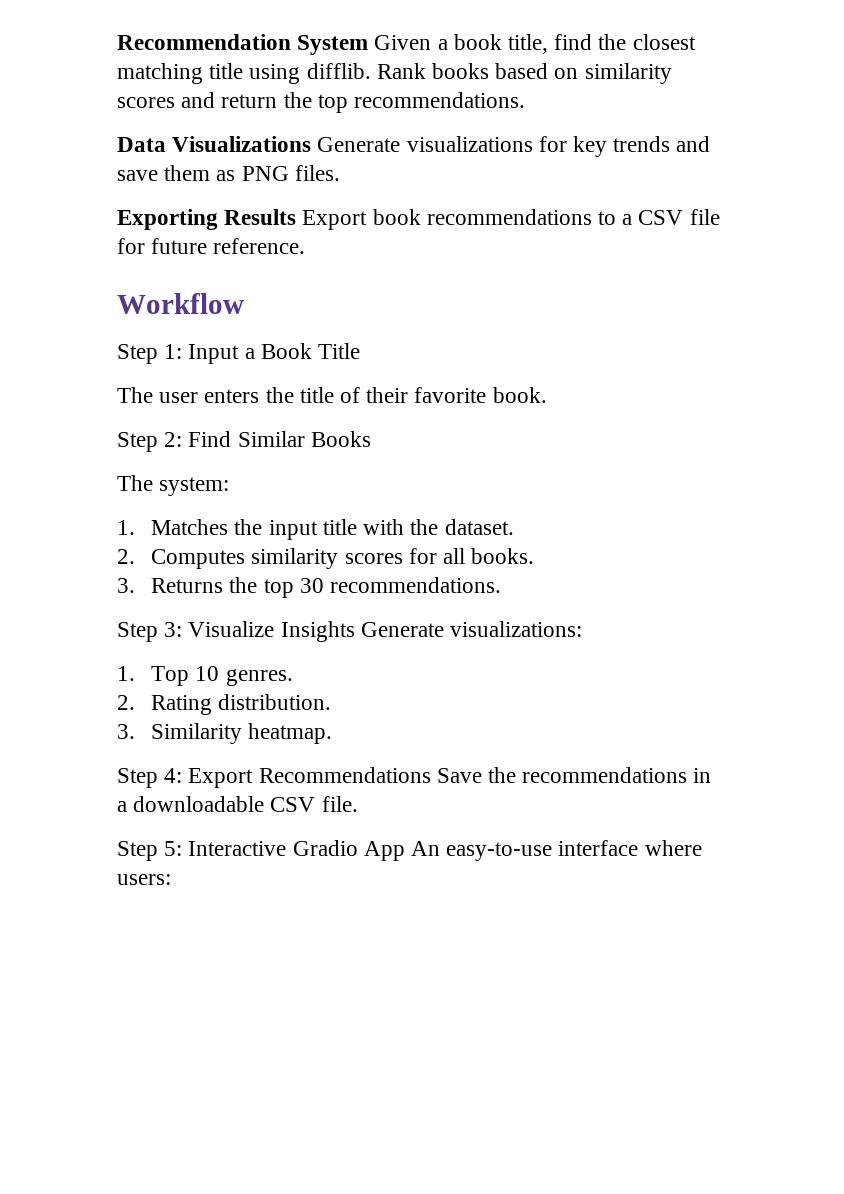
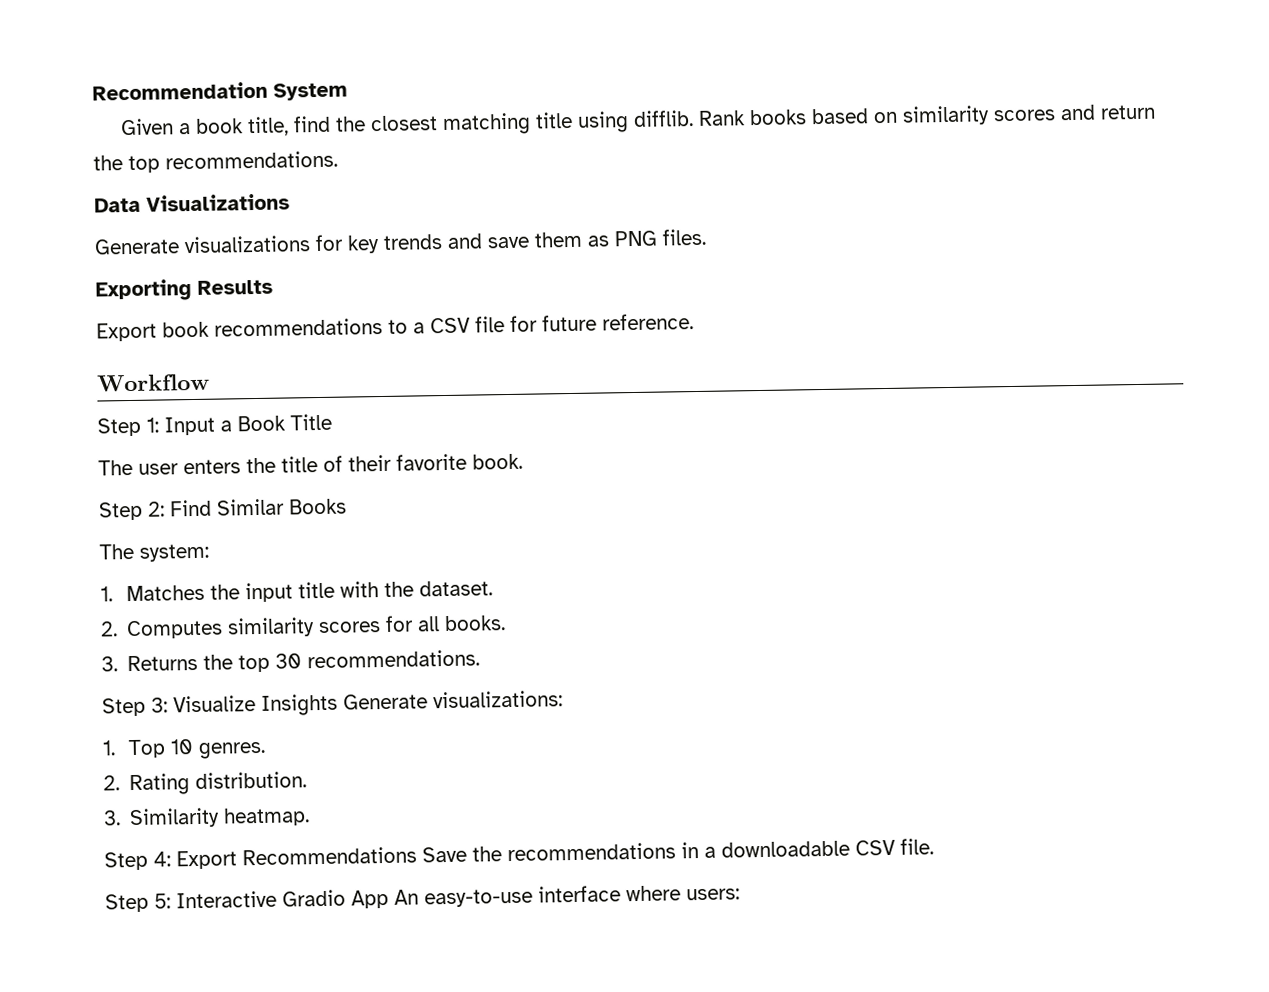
- Recommendation System Given a book title, find the closest matching title using difflib.
+ Recommendation System
+ Given a book title, find the closest matching title using difflib.
- Data Visualizations Generate visualizations for key trends and save them as PNG files.
+ Data Visualizations
+ Generate visualizations for key trends and save them as PNG files.
- Exporting Results Export book recommendations to a CSV file for future reference.
+ Exporting Results
+ Export book recommendations to a CSV file for future reference.

